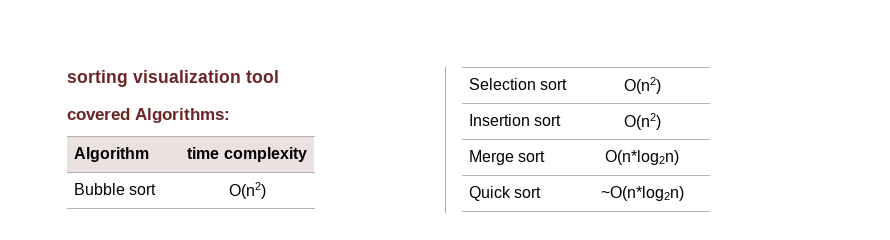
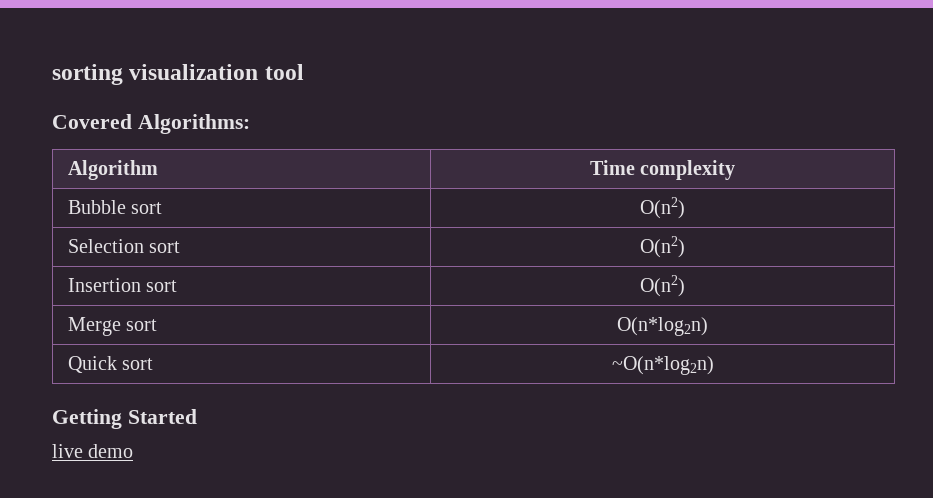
- covered Algorithms:
+ Covered Algorithms:
- Algorithm | time complexity
+ Algorithm | Time complexity
+ Getting Started
+ live demo

